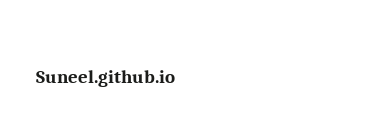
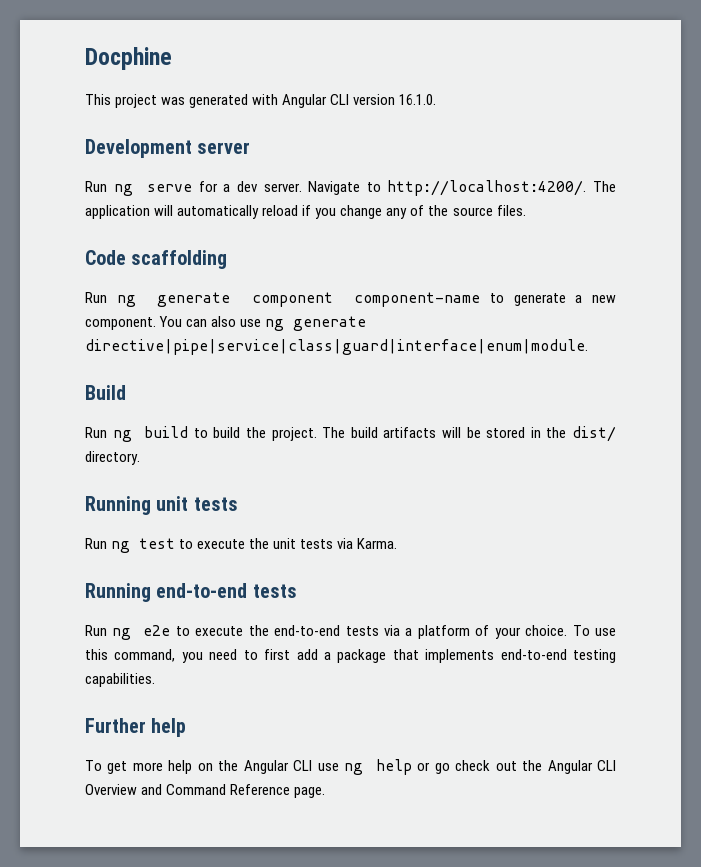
- Suneel.github.io
+ Docphine
+ This project was generated with Angular CLI version 16.1.0.
+ Development server
+ Run ng serve for a dev server. Navigate to http://localhost:4200/. The application will automatically reload if you change any of the source files.
+ Code scaffolding
+ Run ng generate component component-name to generate a new component. You can also use ng generate directive|pipe|service|class|guard|interface|enum|module.
+ Build
+ Run ng build to build the project. The build artifacts will be stored in the dist/ directory.
+ Running unit tests
+ Run ng test to execute the unit tests via Karma.
+ Running end-to-end tests
+ Run ng e2e to execute the end-to-end tests via a platform of your choice. To use this command, you need to first add a package that implements end-to-end testing capabilities.
+ Further help
+ To get more help on the Angular CLI use ng help or go check out the Angular CLI Overview and Command Reference page.

